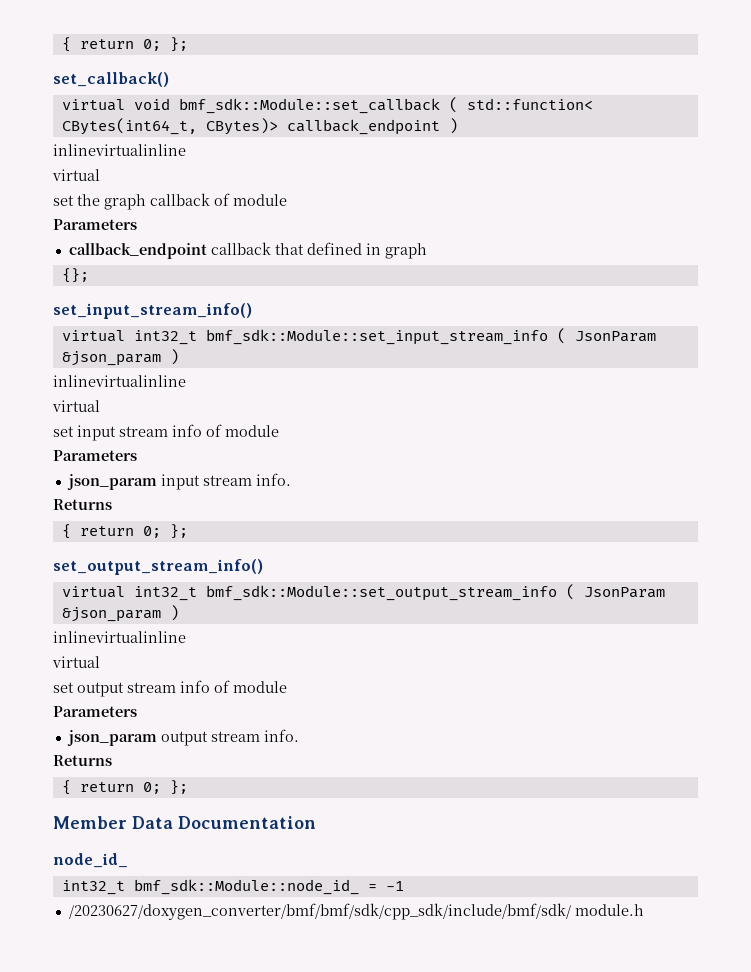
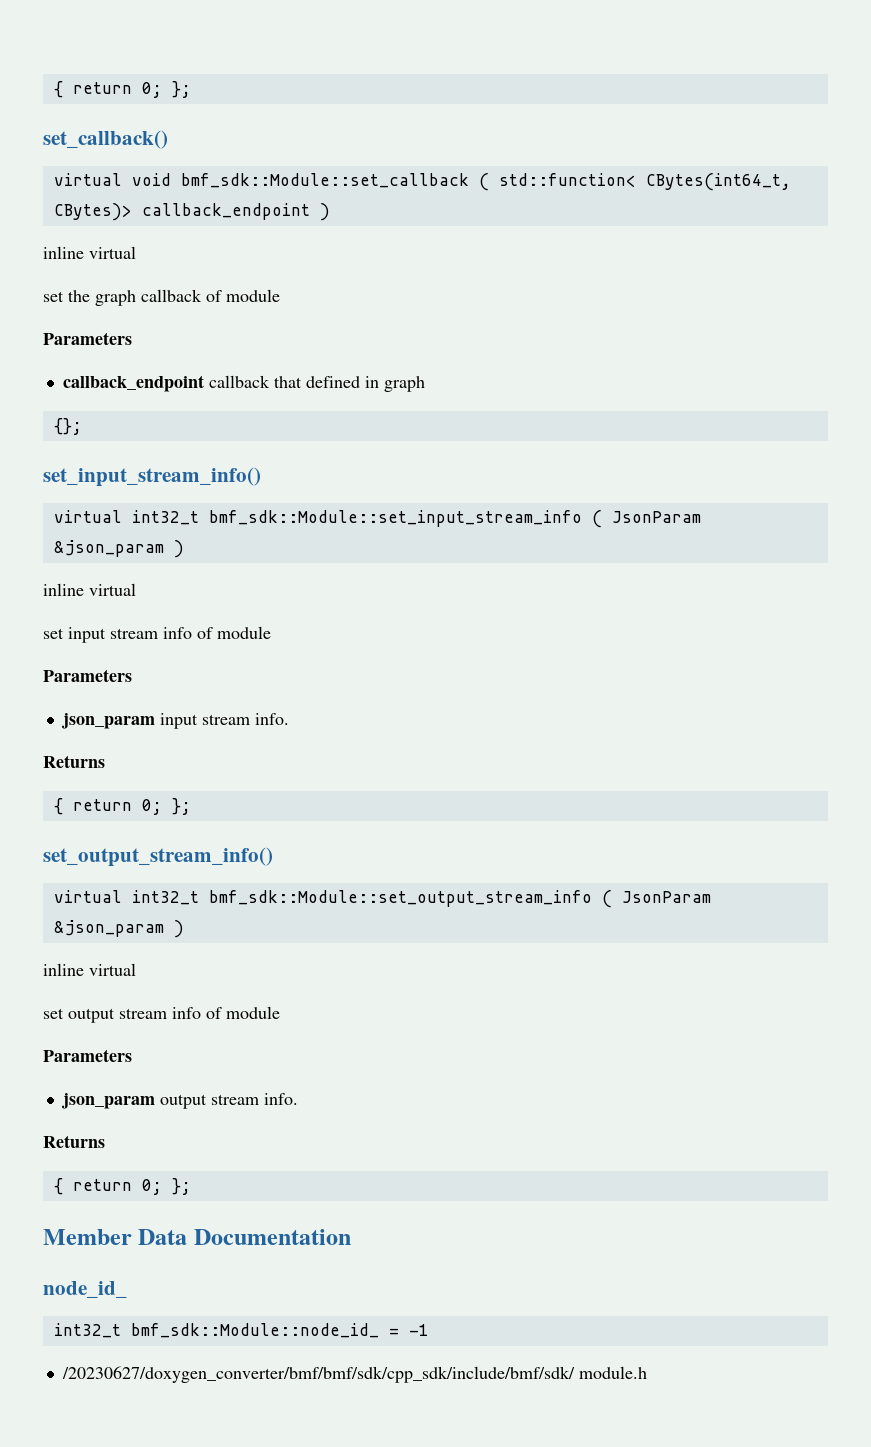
  virtual void bmf_sdk::Module::set_callback ( std::function< CBytes(int64_t, CBytes)> callback_endpoint )
- inlinevirtualinline
- virtual
+ inline virtual
  virtual int32_t bmf_sdk::Module::set_input_stream_info ( JsonParam &json_param )
- inlinevirtualinline
- virtual
+ inline virtual
  virtual int32_t bmf_sdk::Module::set_output_stream_info ( JsonParam &json_param )
- inlinevirtualinline
- virtual
+ inline virtual

